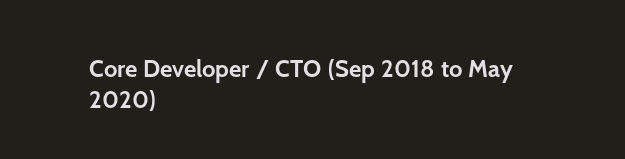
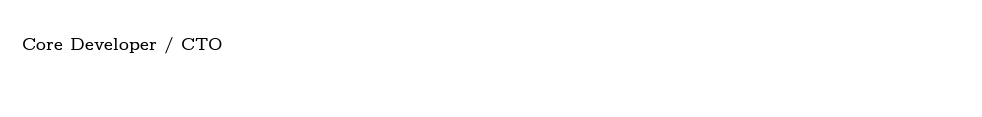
- Core Developer / CTO (Sep 2018 to May 2020)
+ Core Developer / CTO

